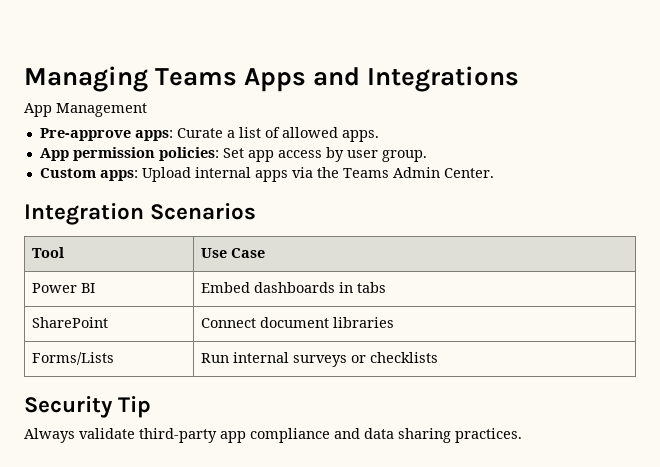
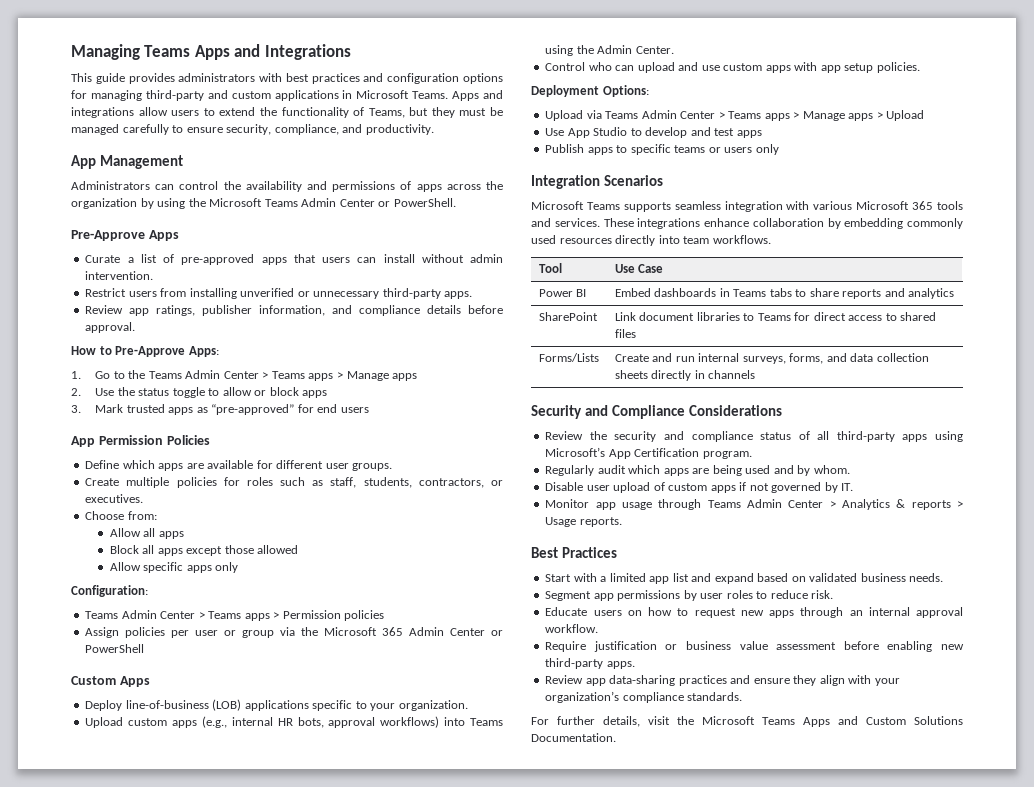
+ This guide provides administrators with best practices and configuration options for managing third-party and custom applications in Microsoft Teams. Apps and integrations allow users to extend the functionality of Teams, but they must be managed carefully to ensure security, compliance, and productivity.
  App Management
- Pre-approve apps: Curate a list of allowed apps.
- App permission policies: Set app access by user group.
- Custom apps: Upload internal apps via the Teams Admin Center.
+ Administrators can control the availability and permissions of apps across the organization by using the Microsoft Teams Admin Center or PowerShell.
+ Pre-Approve Apps
+ Curate a list of pre-approved apps that users can install without admin intervention.
+ Restrict users from installing unverified or unnecessary third-party apps.
+ Review app ratings, publisher information, and compliance details before approval.
+ How to Pre-Approve Apps:
+ 1. Go to the Teams Admin Center > Teams apps > Manage apps
+ 2. Use the status toggle to allow or block apps
+ 3. Mark trusted apps as “pre-approved” for end users
+ App Permission Policies
+ Define which apps are available for different user groups.
+ Create multiple policies for roles such as staff, students, contractors, or executives.
+ Choose from:
+ Allow all apps
+ Block all apps except those allowed
+ Allow specific apps only
+ Configuration:
+ Teams Admin Center > Teams apps > Permission policies
+ Assign policies per user or group via the Microsoft 365 Admin Center or PowerShell
+ Custom Apps
+ Deploy line-of-business (LOB) applications specific to your organization.
+ Upload custom apps (e.g., internal HR bots, approval workflows) into Teams using the Admin Center.
+ Control who can upload and use custom apps with app setup policies.
+ Deployment Options:
+ Upload via Teams Admin Center > Teams apps > Manage apps > Upload
+ Use App Studio to develop and test apps
+ Publish apps to specific teams or users only
  Integration Scenarios
+ Microsoft Teams supports seamless integration with various Microsoft 365 tools and services. These integrations enhance collaboration by embedding commonly used resources directly into team workflows.
- Power BI | Embed dashboards in tabs
+ Power BI | Embed dashboards in Teams tabs to share reports and analytics
- SharePoint | Connect document libraries
- Forms/Lists | Run internal surveys or checklists
- Security Tip
- Always validate third-party app compliance and data sharing practices.
+ SharePoint | Link document libraries to Teams for direct access to shared files
+ Forms/Lists | Create and run internal surveys, forms, and data collection sheets directly in channels
+ Security and Compliance Considerations
+ Review the security and compliance status of all third-party apps using Microsoft’s App Certification program.
+ Regularly audit which apps are being used and by whom.
+ Disable user upload of custom apps if not governed by IT.
+ Monitor app usage through Teams Admin Center > Analytics & reports > Usage reports.
+ Best Practices
+ Start with a limited app list and expand based on validated business needs.
+ Segment app permissions by user roles to reduce risk.
+ Educate users on how to request new apps through an internal approval workflow.
+ Require justification or business value assessment before enabling new third-party apps.
+ Review app data-sharing practices and ensure they align with your organization’s compliance standards.
+ For further details, visit the Microsoft Teams Apps and Custom Solutions Documentation.

